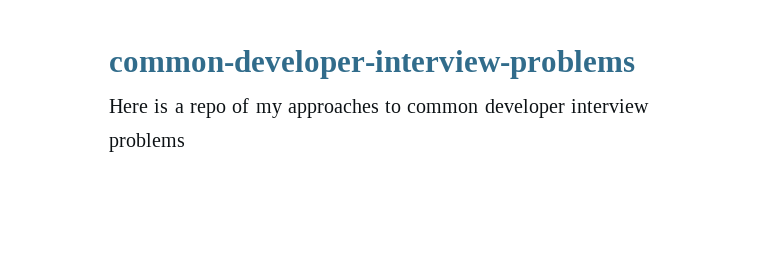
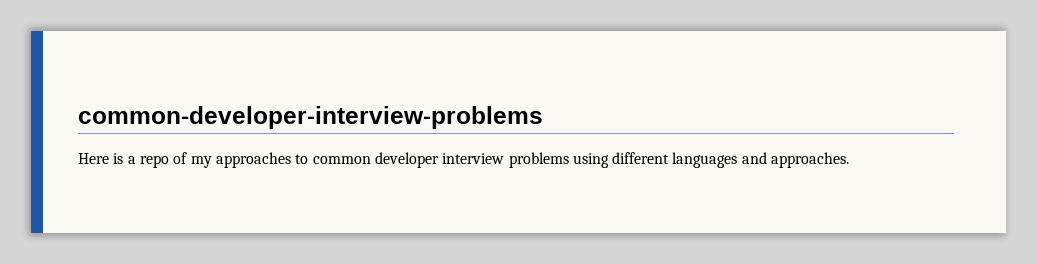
- Here is a repo of my approaches to common developer interview problems
+ Here is a repo of my approaches to common developer interview problems using different languages and approaches.

